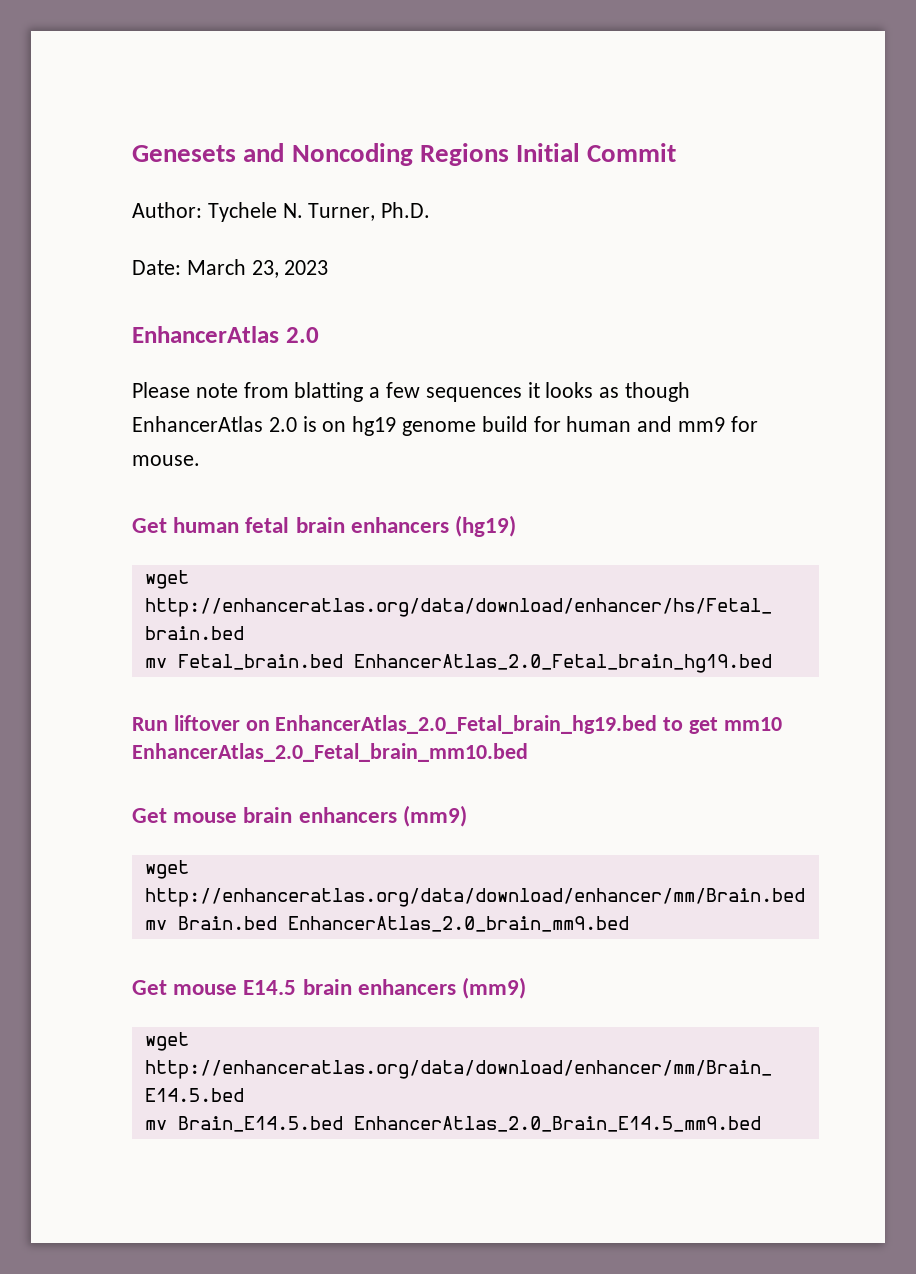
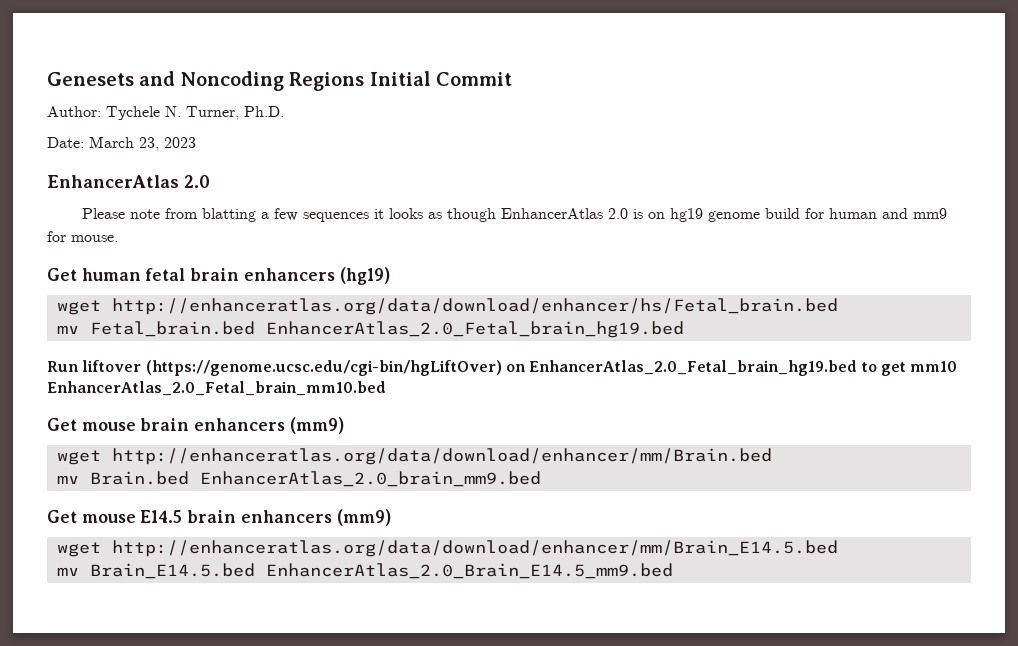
- Run liftover on EnhancerAtlas_2.0_Fetal_brain_hg19.bed to get mm10 EnhancerAtlas_2.0_Fetal_brain_mm10.bed
+ Run liftover (https://genome.ucsc.edu/cgi-bin/hgLiftOver) on EnhancerAtlas_2.0_Fetal_brain_hg19.bed to get mm10 EnhancerAtlas_2.0_Fetal_brain_mm10.bed

